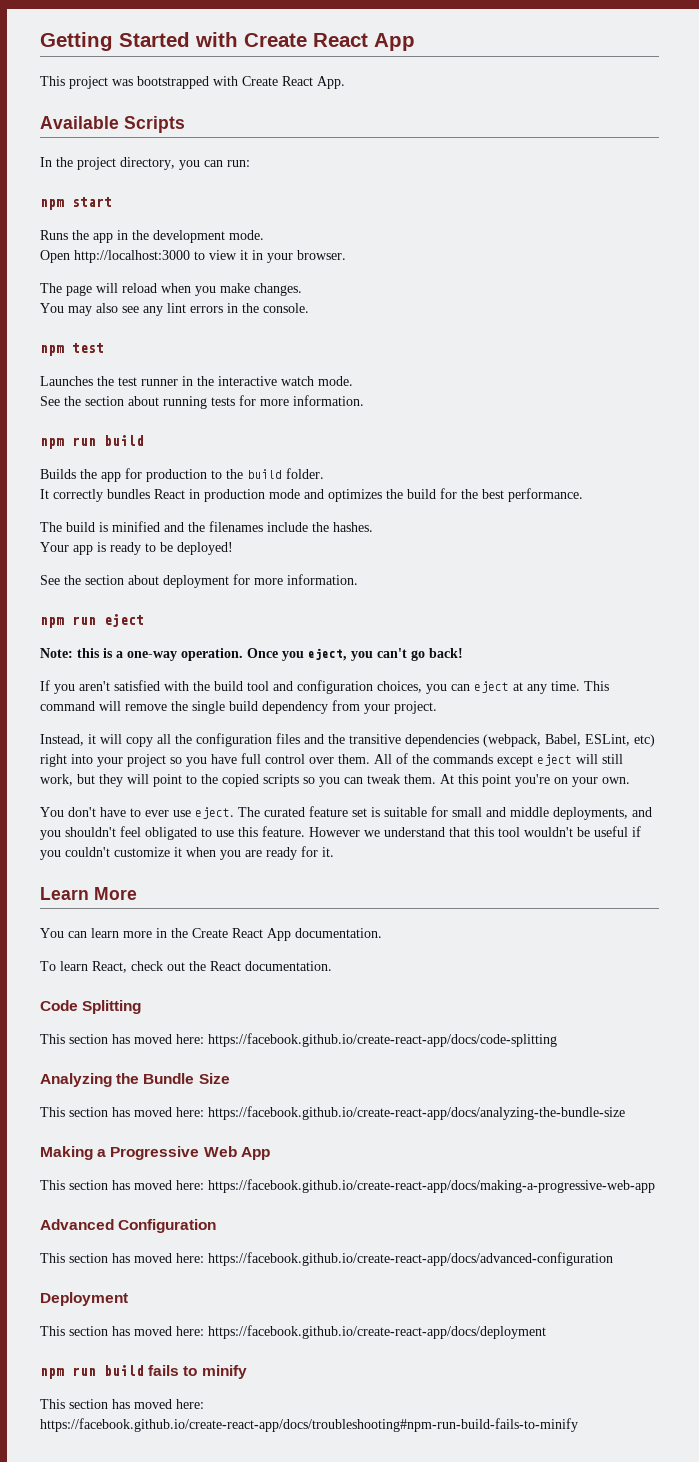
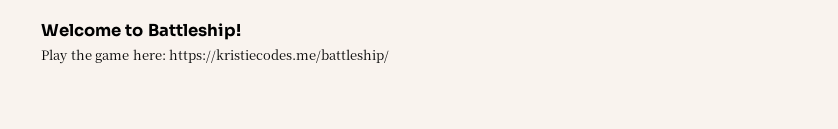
- Getting Started with Create React App
- This project was bootstrapped with Create React App.
- Available Scripts
- In the project directory, you can run:
- npm start
- Runs the app in the development mode.
- Open http://localhost:3000 to view it in your browser.
- The page will reload when you make changes.
- You may also see any lint errors in the console.
- npm test
- Launches the test runner in the interactive watch mode.
- See the section about running tests for more information.
- npm run build
- Builds the app for production to the build folder.
- It correctly bundles React in production mode and optimizes the build for the best performance.
- The build is minified and the filenames include the hashes.
- Your app is ready to be deployed!
- See the section about deployment for more information.
- npm run eject
- Note: this is a one-way operation. Once you eject, you can't go back!
- If you aren't satisfied with the build tool and configuration choices, you can eject at any time. This command will remove the single build dependency from your project.
- Instead, it will copy all the configuration files and the transitive dependencies (webpack, Babel, ESLint, etc) right into your project so you have full control over them. All of the commands except eject will still work, but they will point to the copied scripts so you can tweak them. At this point you're on your own.
- You don't have to ever use eject. The curated feature set is suitable for small and middle deployments, and you shouldn't feel obligated to use this feature. However we understand that this tool wouldn't be useful if you couldn't customize it when you are ready for it.
- Learn More
- You can learn more in the Create React App documentation.
- To learn React, check out the React documentation.
- Code Splitting
- This section has moved here: https://facebook.github.io/create-react-app/docs/code-splitting
- Analyzing the Bundle Size
- This section has moved here: https://facebook.github.io/create-react-app/docs/analyzing-the-bundle-size
- Making a Progressive Web App
- This section has moved here: https://facebook.github.io/create-react-app/docs/making-a-progressive-web-app
- Advanced Configuration
- This section has moved here: https://facebook.github.io/create-react-app/docs/advanced-configuration
- Deployment
- This section has moved here: https://facebook.github.io/create-react-app/docs/deployment
- npm run build fails to minify
- This section has moved here: https://facebook.github.io/create-react-app/docs/troubleshooting#npm-run-build-fails-to-minify
+ Welcome to Battleship!
+ Play the game here: https://kristiecodes.me/battleship/

